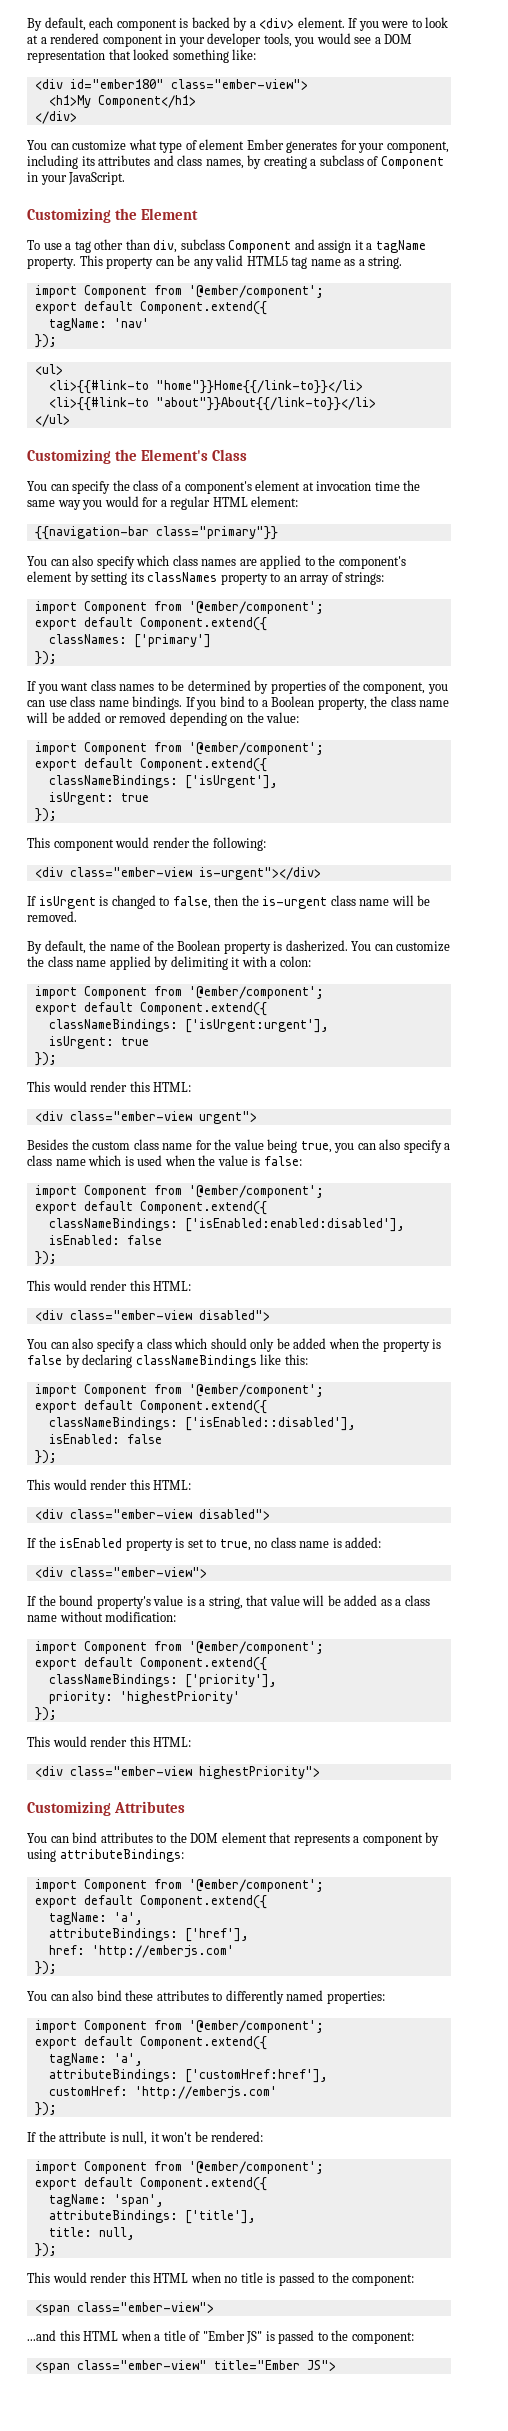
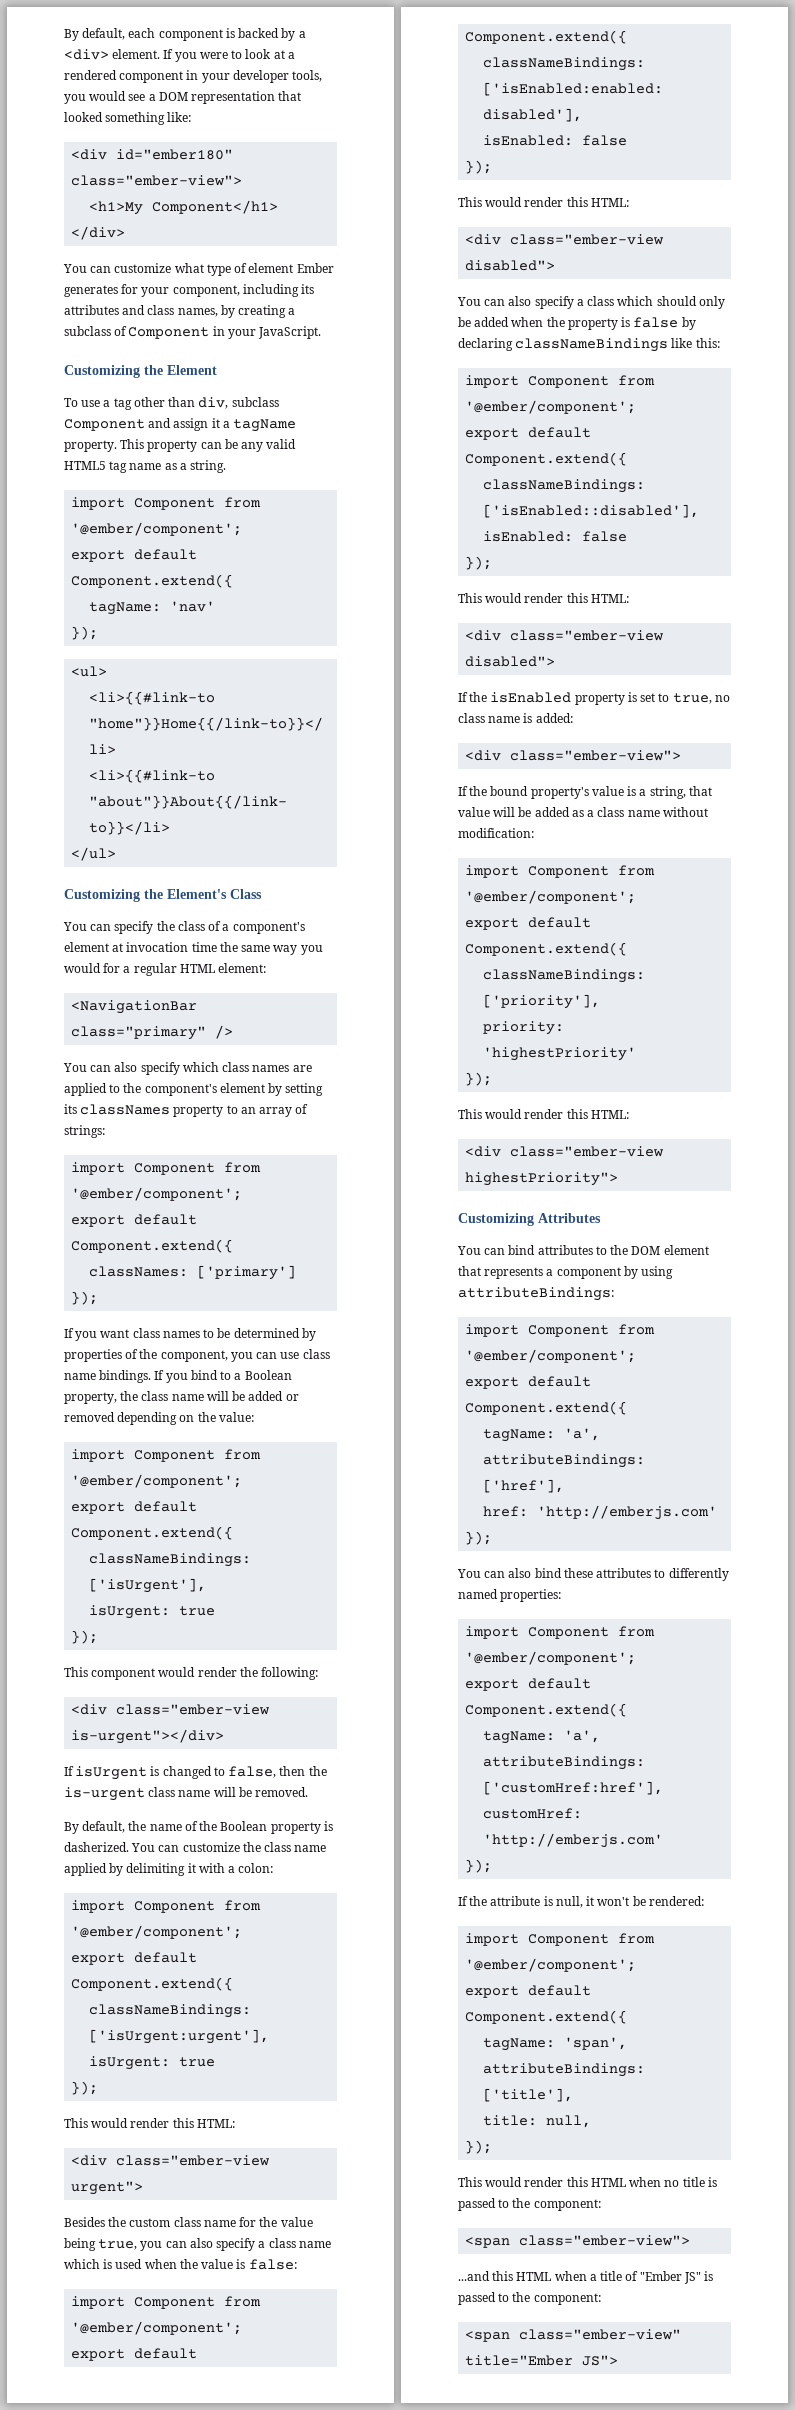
- {{navigation-bar class="primary"}}
+ <NavigationBar class="primary" />

